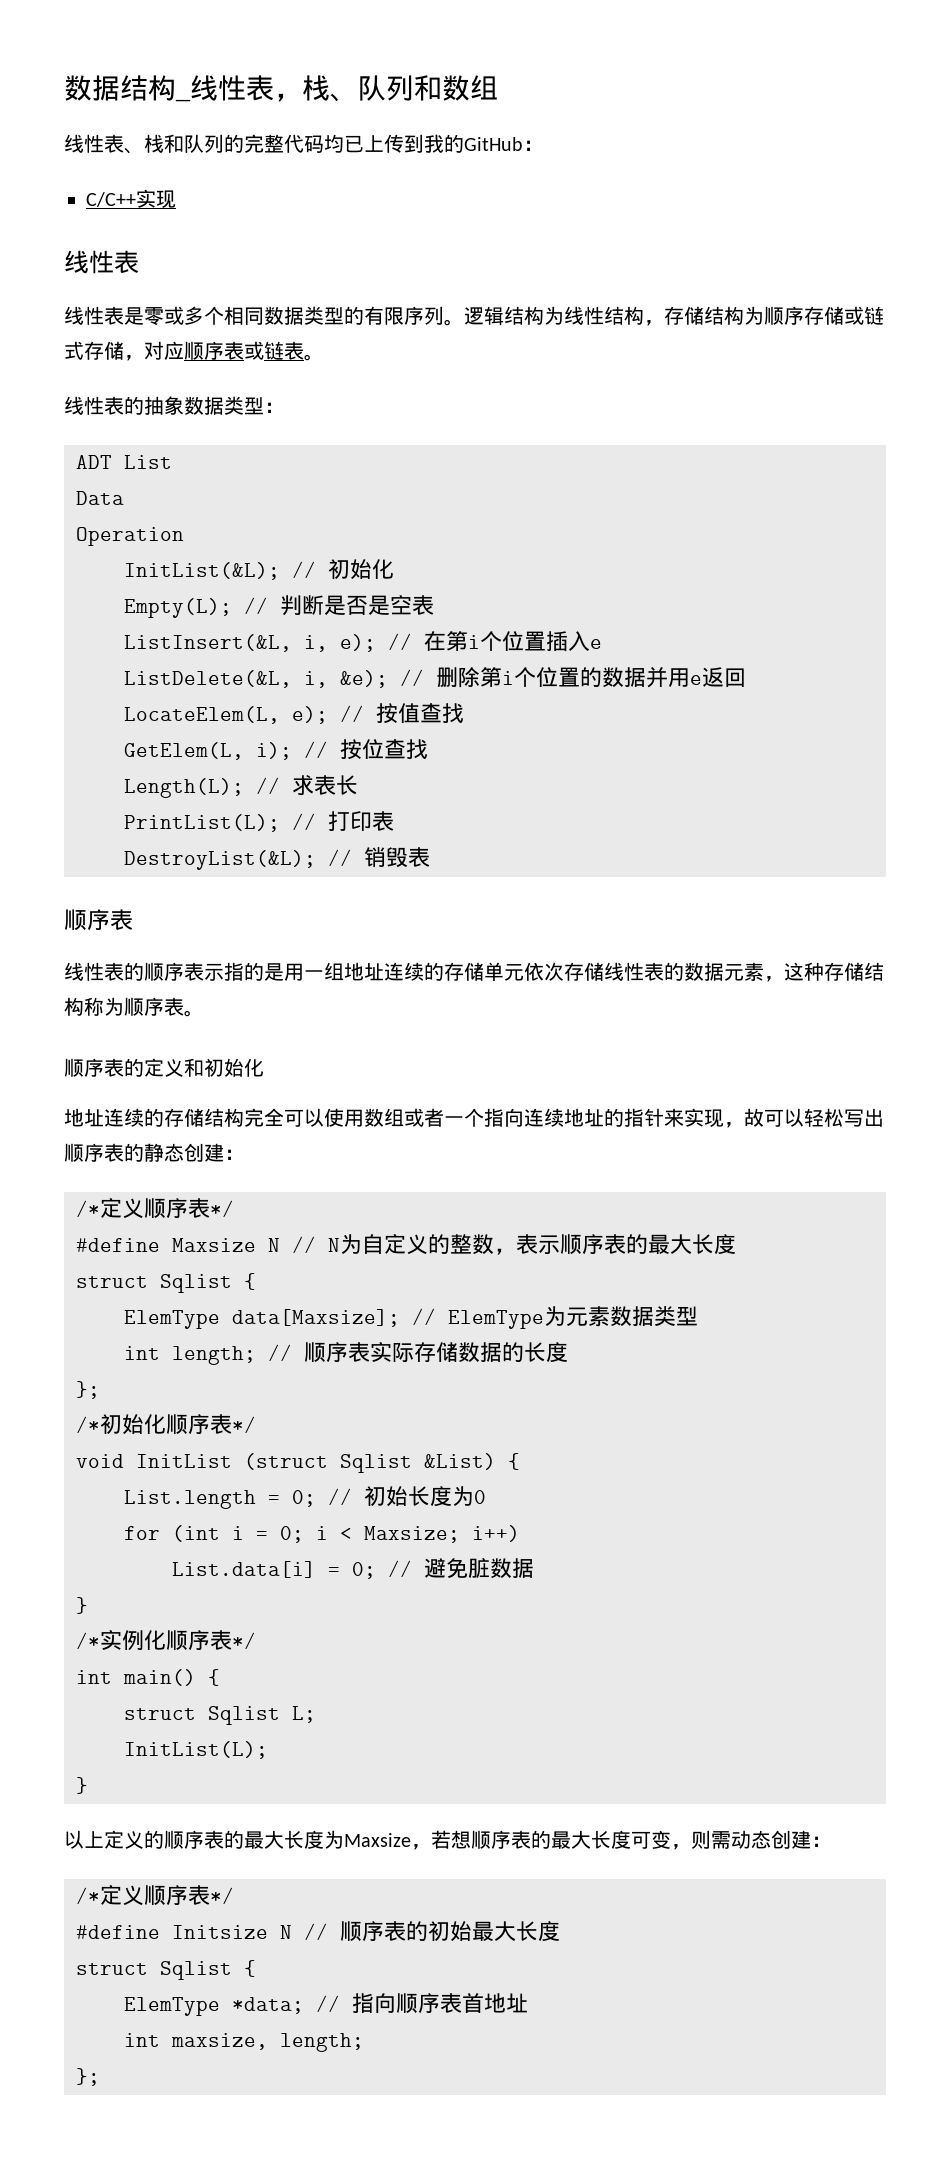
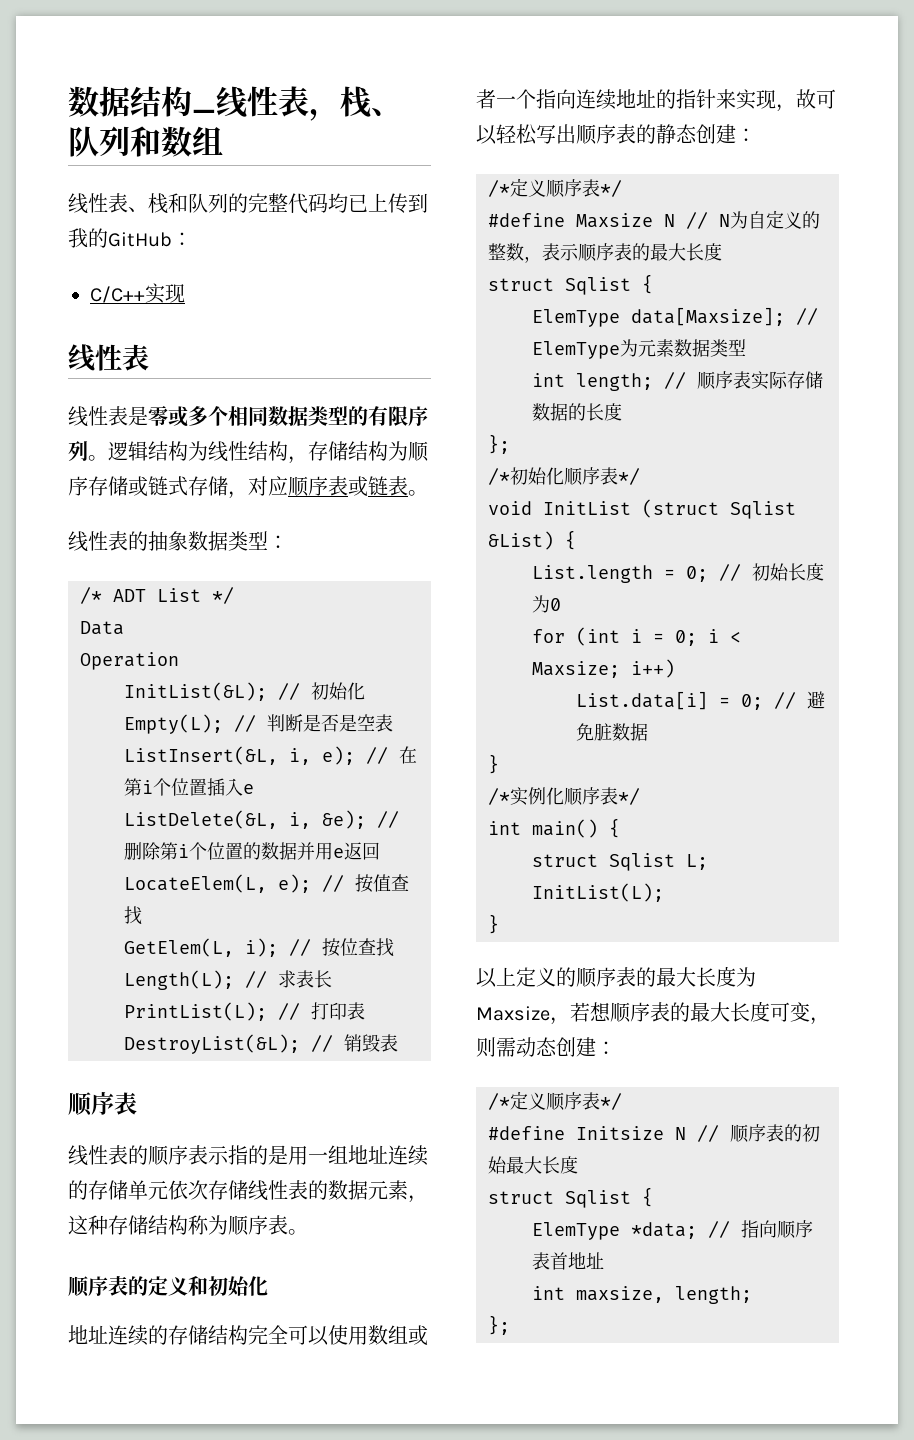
- ADT List
+ /* ADT List */

